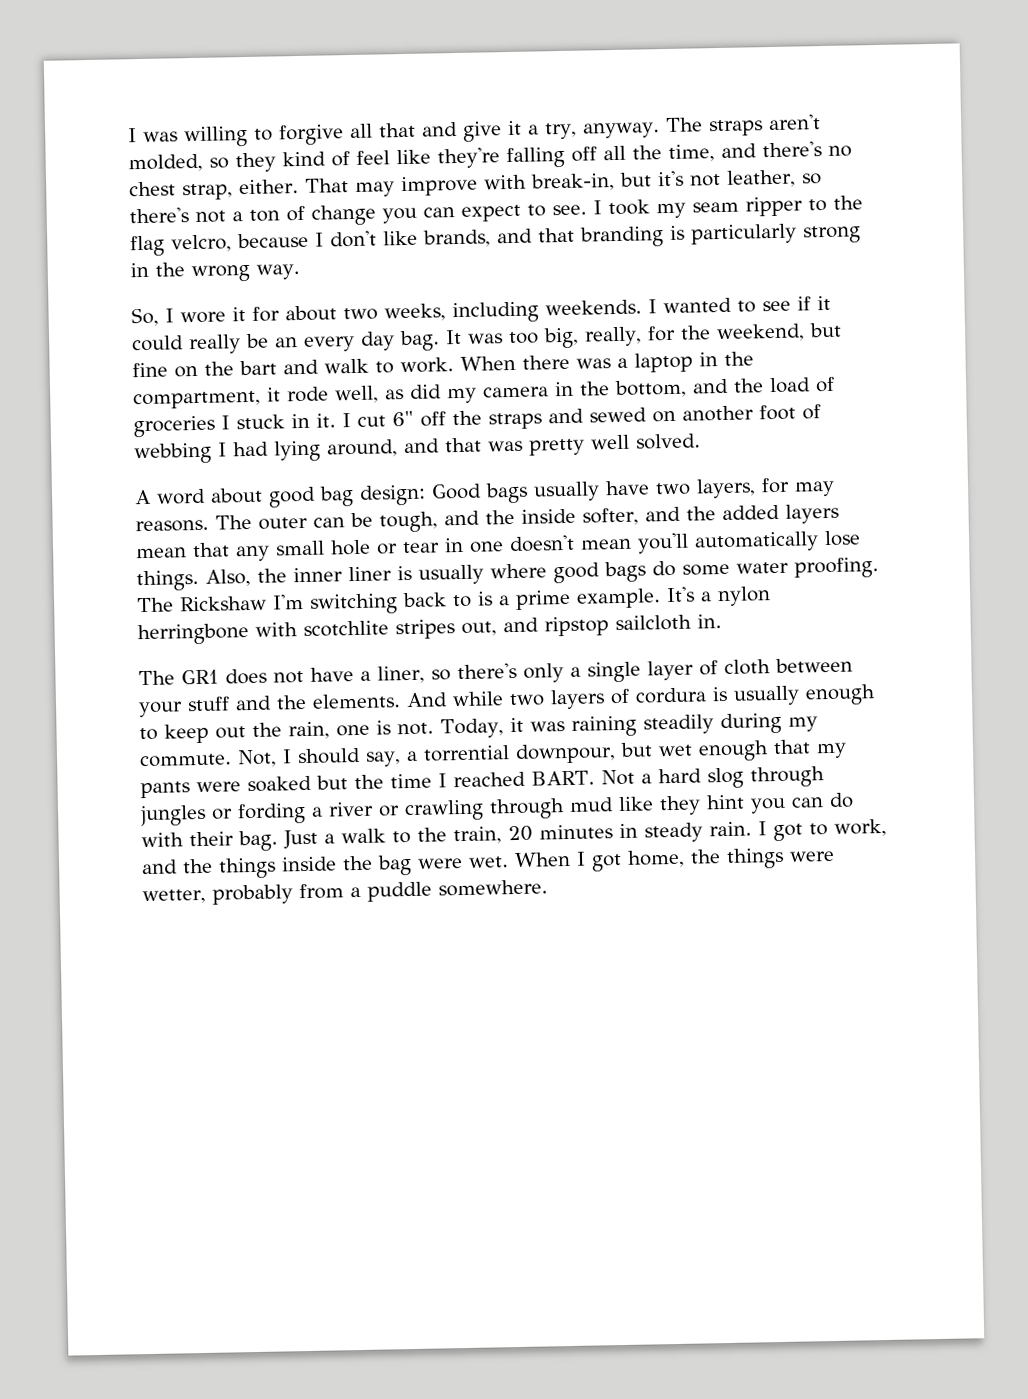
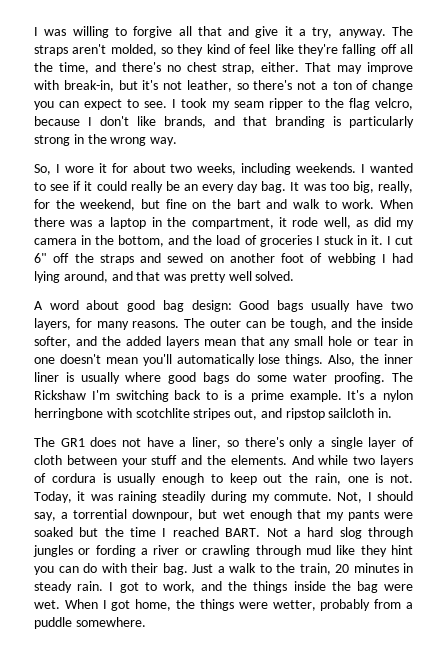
- A word about good bag design: Good bags usually have two layers, for may reasons.
+ A word about good bag design: Good bags usually have two layers, for many reasons.

